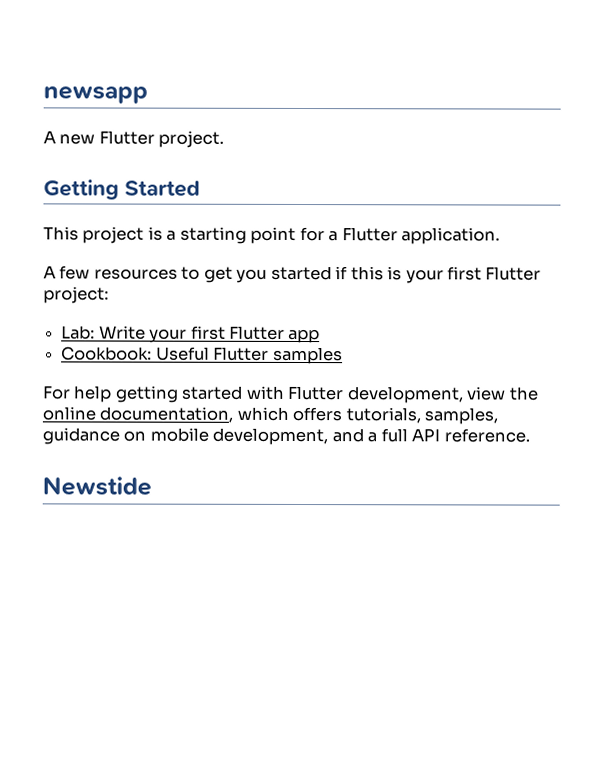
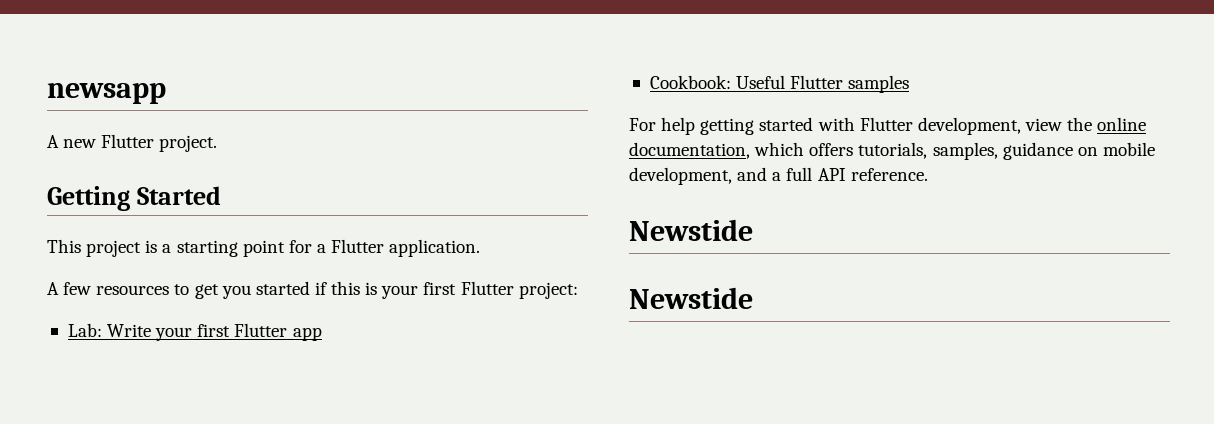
  For help getting started with Flutter development, view the online documentation, which offers tutorials, samples, guidance on mobile development, and a full API reference.
+ Newstide

